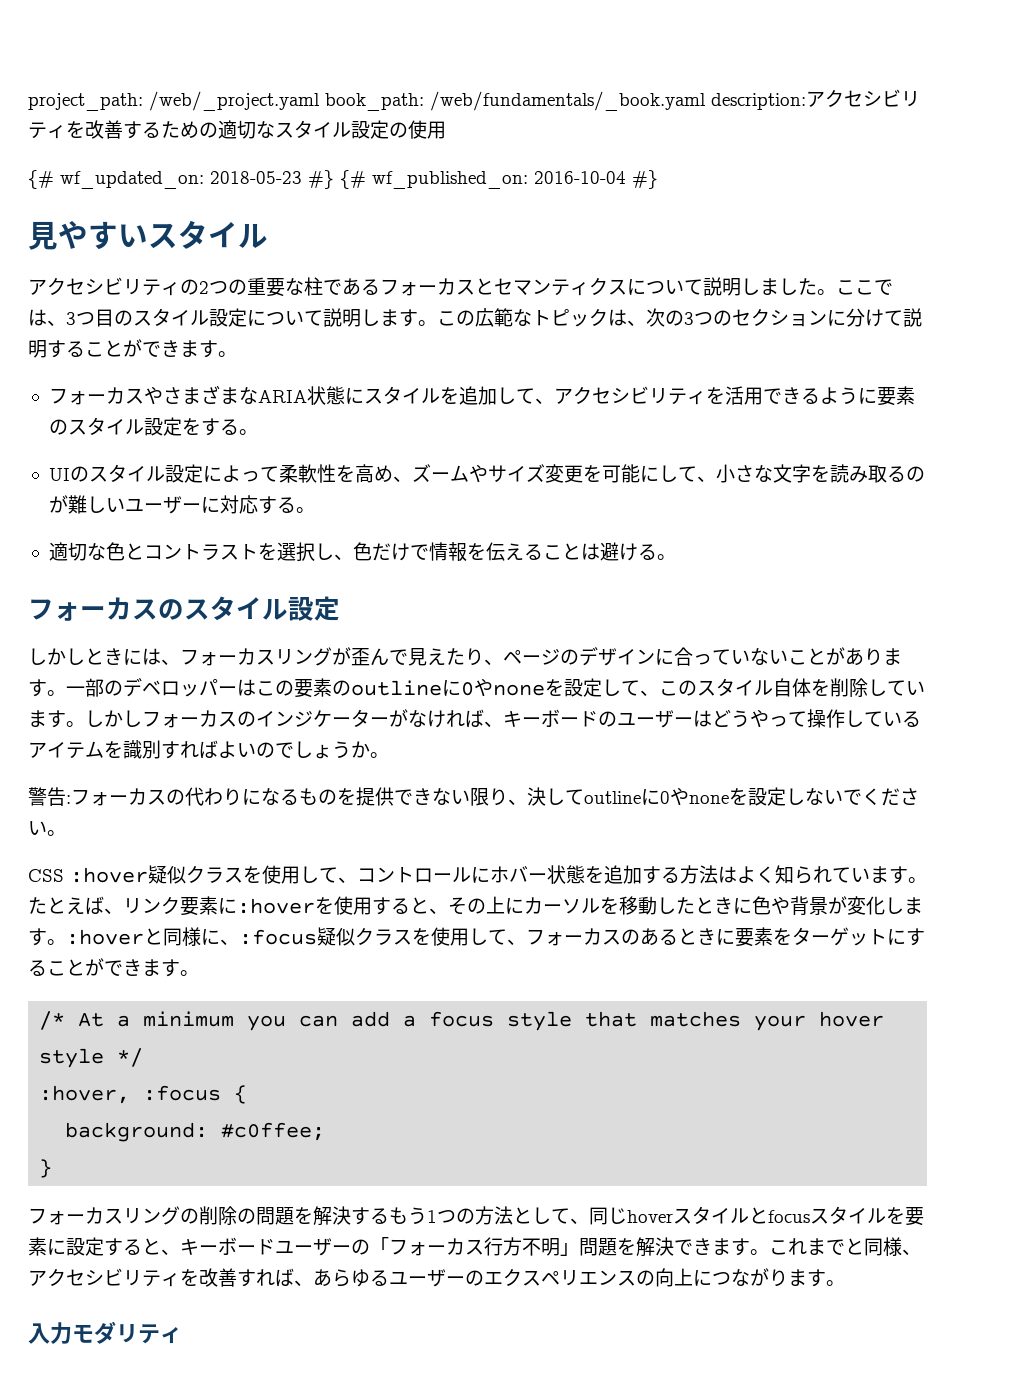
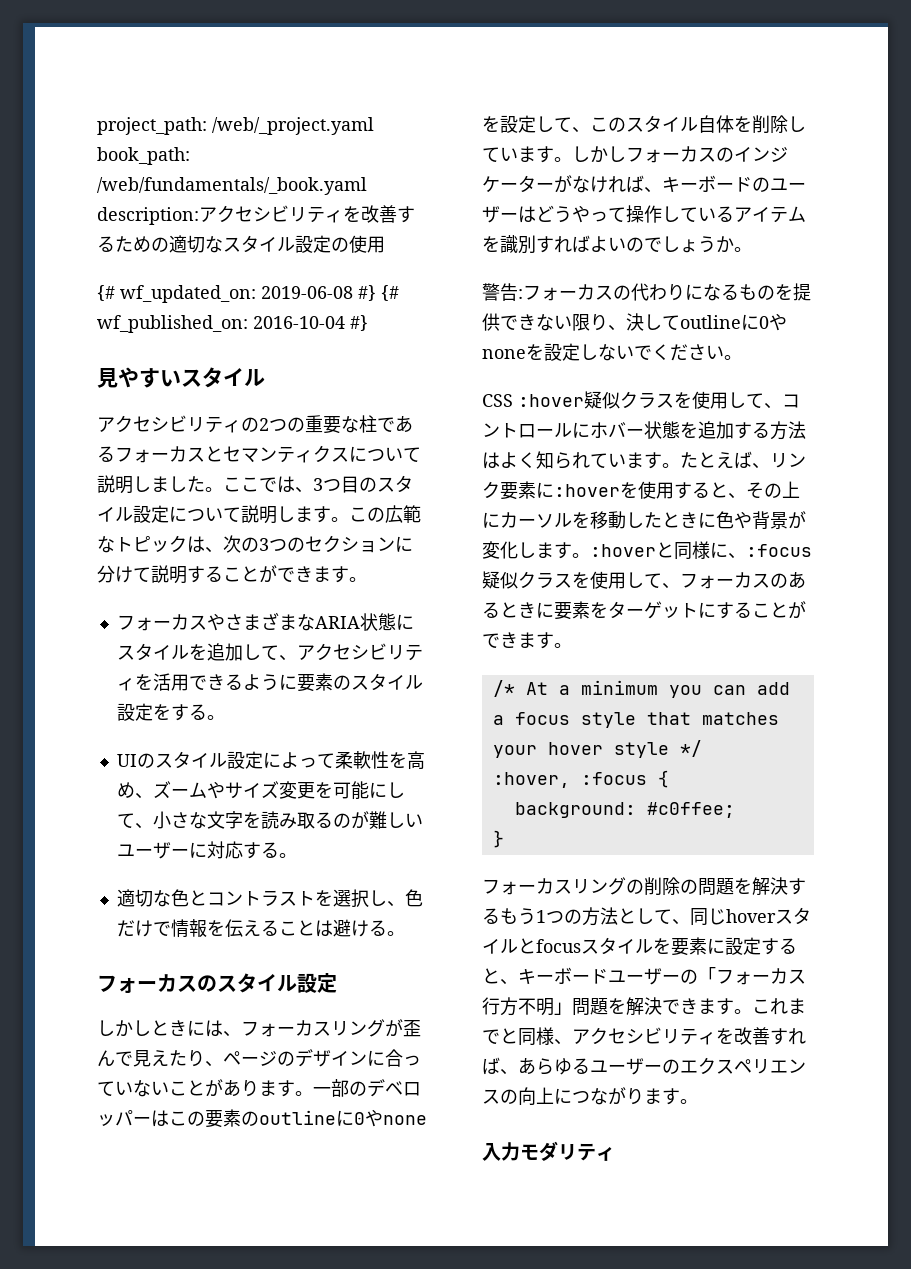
- {# wf_updated_on: 2018-05-23 #} {# wf_published_on: 2016-10-04 #}
+ {# wf_updated_on: 2019-06-08 #} {# wf_published_on: 2016-10-04 #}

